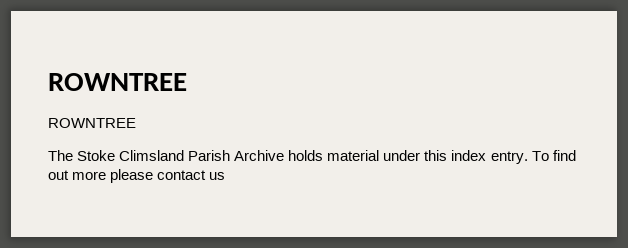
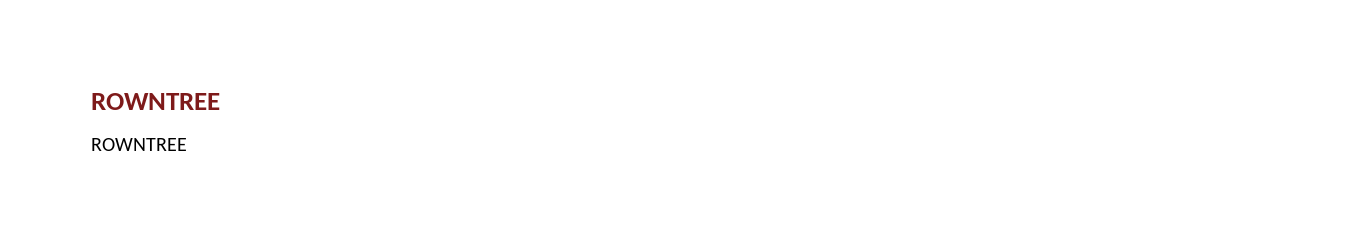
- The Stoke Climsland Parish Archive holds material under this index entry. To find out more please contact us

